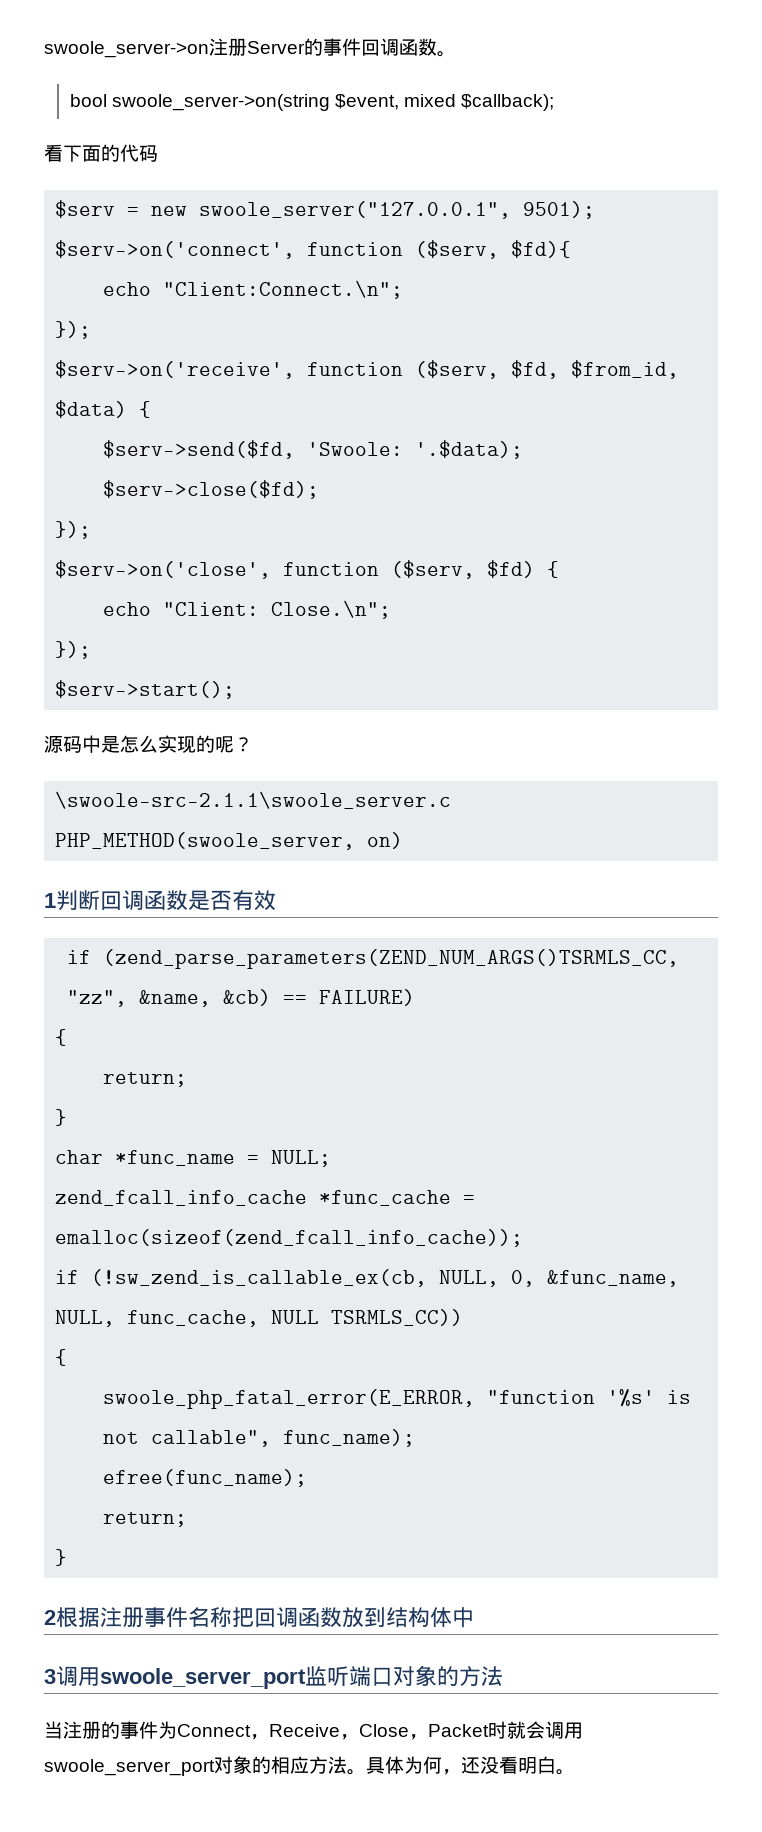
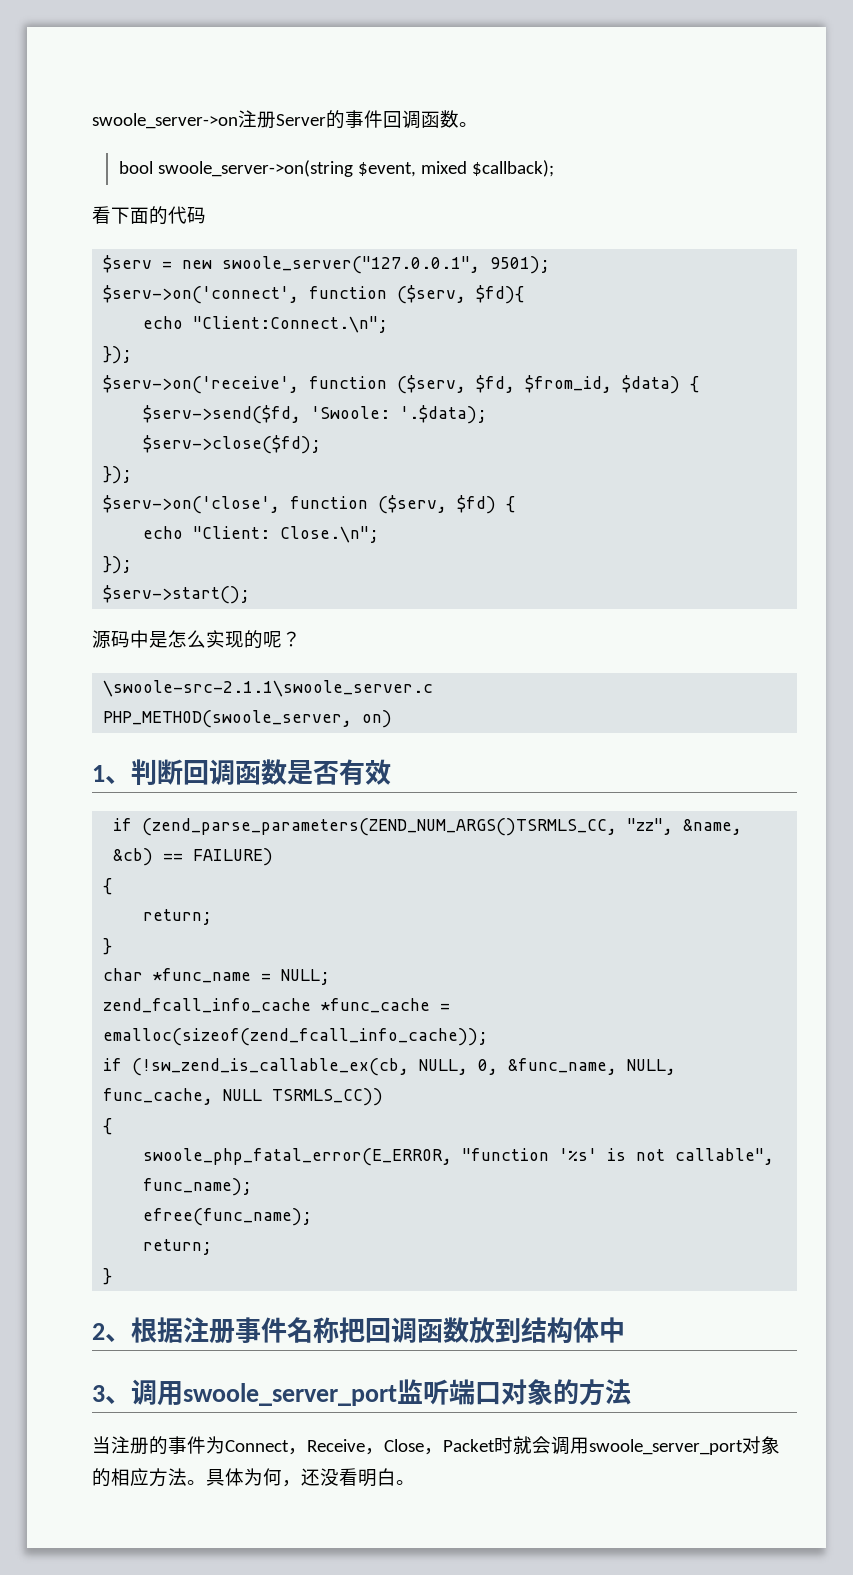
- 1判断回调函数是否有效
+ 1、判断回调函数是否有效
- 2根据注册事件名称把回调函数放到结构体中
+ 2、根据注册事件名称把回调函数放到结构体中
- 3调用swoole_server_port监听端口对象的方法
+ 3、调用swoole_server_port监听端口对象的方法

